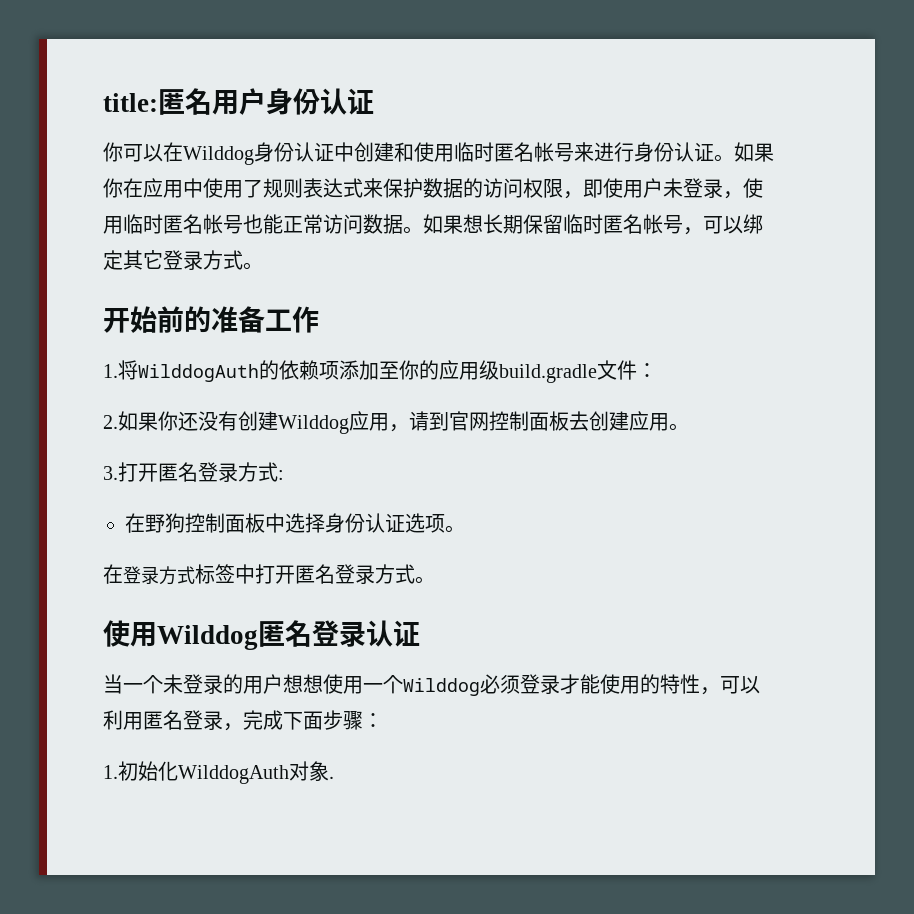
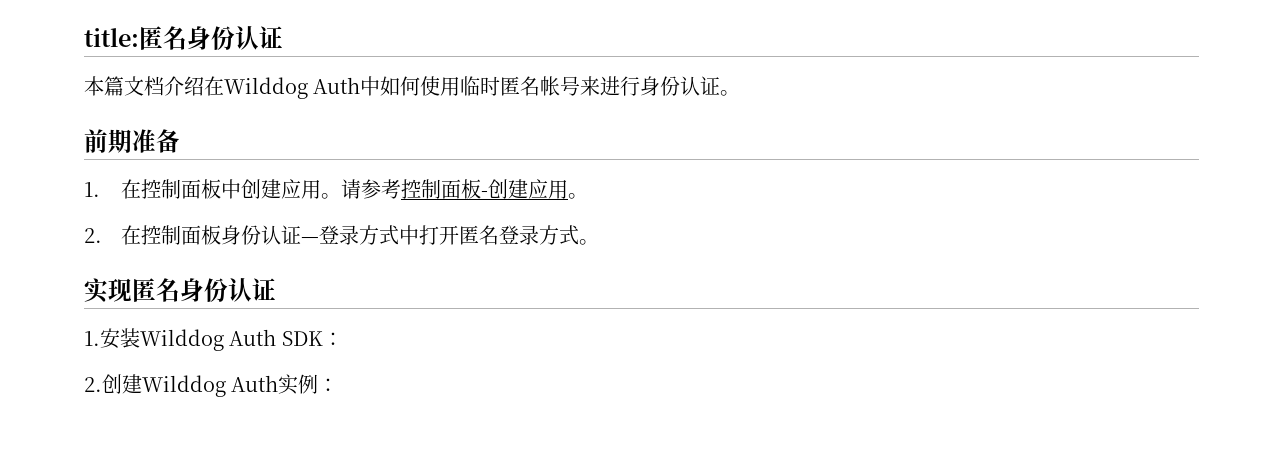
- title:匿名用户身份认证
- 你可以在Wilddog身份认证中创建和使用临时匿名帐号来进行身份认证。如果你在应用中使用了规则表达式来保护数据的访问权限，即使用户未登录，使用临时匿名帐号也能正常访问数据。如果想长期保留临时匿名帐号，可以绑定其它登录方式。
- 开始前的准备工作
- 1.将WilddogAuth的依赖项添加至你的应用级build.gradle文件：
- 2.如果你还没有创建Wilddog应用，请到官网控制面板去创建应用。
- 3.打开匿名登录方式:
- 在野狗控制面板中选择身份认证选项。
- 在登录方式标签中打开匿名登录方式。
+ title:匿名身份认证
+ 本篇文档介绍在Wilddog Auth中如何使用临时匿名帐号来进行身份认证。
+ 前期准备
+ 1.在控制面板中创建应用。请参考控制面板-创建应用。
+ 2.在控制面板身份认证—登录方式中打开匿名登录方式。
- 使用Wilddog匿名登录认证
- 当一个未登录的用户想想使用一个Wilddog必须登录才能使用的特性，可以利用匿名登录，完成下面步骤：
- 1.初始化WilddogAuth对象.
+ 实现匿名身份认证
+ 1.安装Wilddog Auth SDK：
+ 2.创建Wilddog Auth实例：

